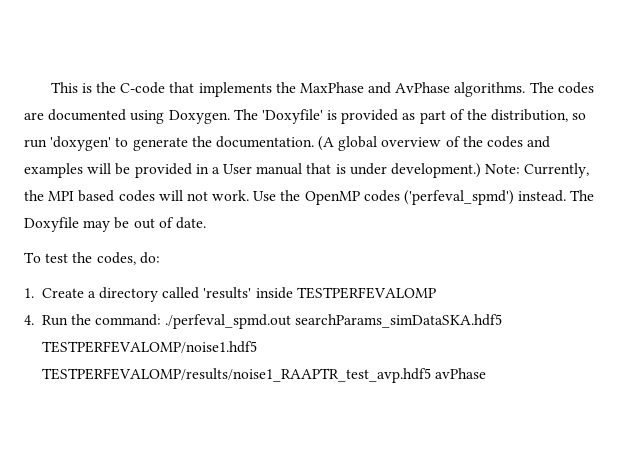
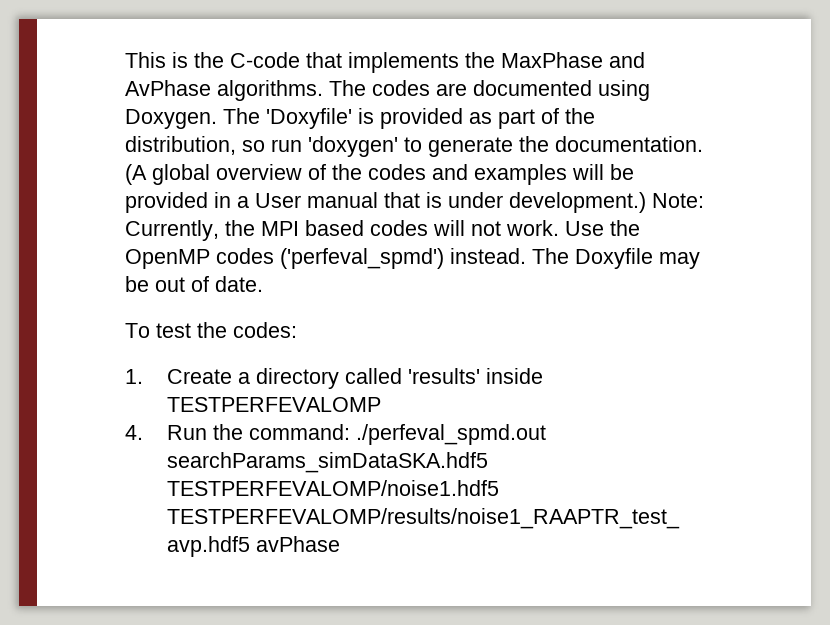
- To test the codes, do:
+ To test the codes:

